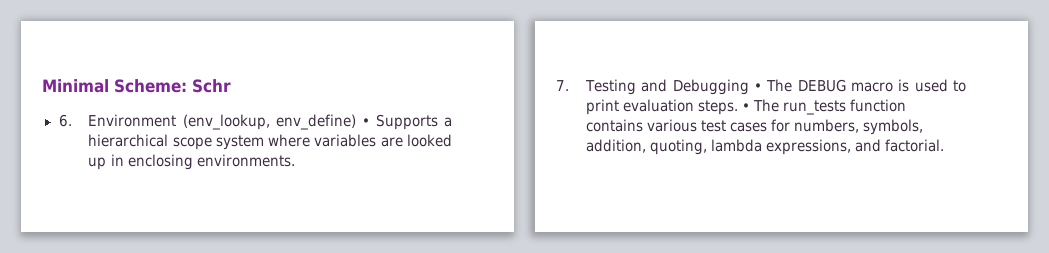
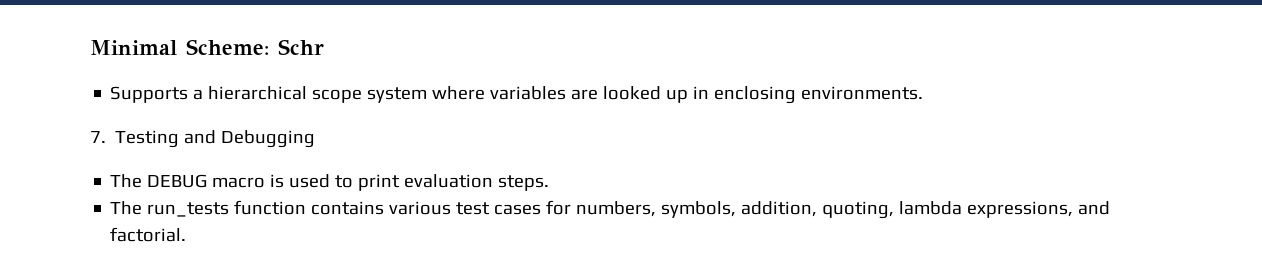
- 6. Environment (env_lookup, env_define) • Supports a hierarchical scope system where variables are looked up in enclosing environments.
+ Supports a hierarchical scope system where variables are looked up in enclosing environments.
- 7. Testing and Debugging • The DEBUG macro is used to print evaluation steps. • The run_tests function contains various test cases for numbers, symbols, addition, quoting, lambda expressions, and factorial.
+ 7. Testing and Debugging
+ The DEBUG macro is used to print evaluation steps.
+ The run_tests function contains various test cases for numbers, symbols, addition, quoting, lambda expressions, and factorial.

